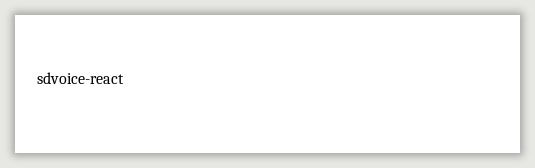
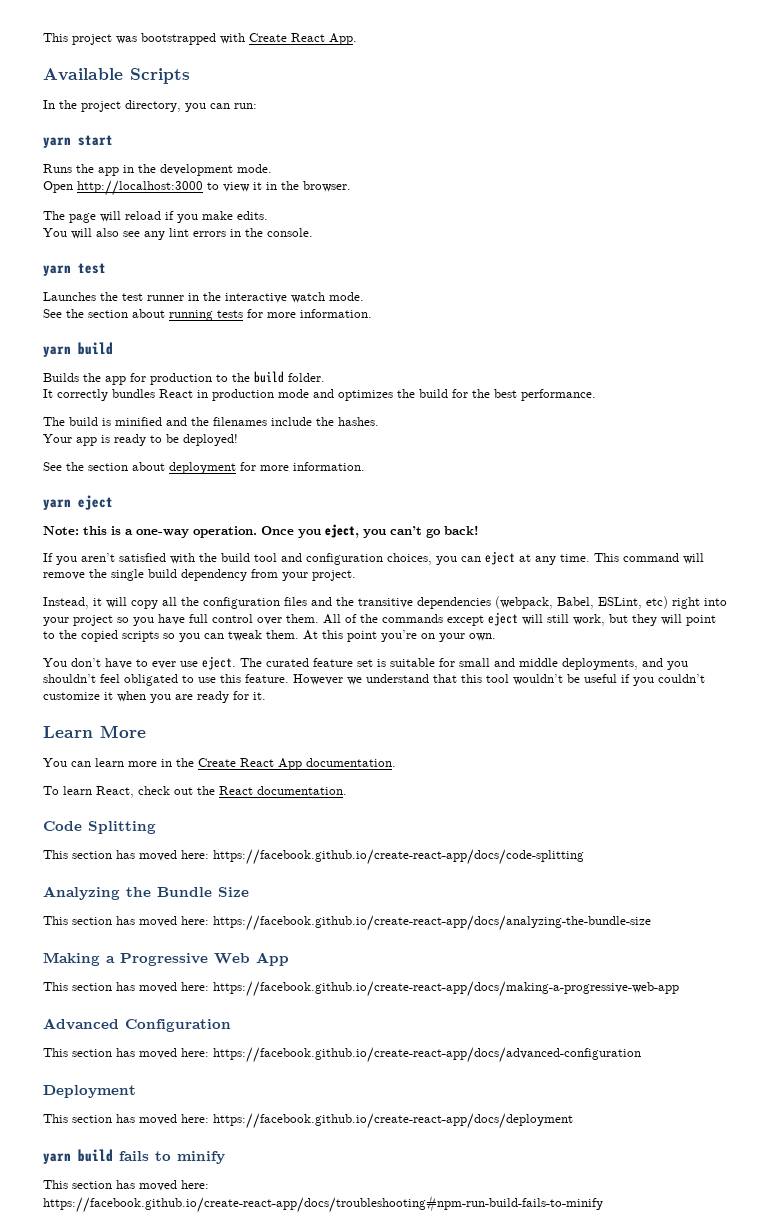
- sdvoice-react
+ This project was bootstrapped with Create React App.
+ Available Scripts
+ In the project directory, you can run:
+ yarn start
+ Runs the app in the development mode.
+ Open http://localhost:3000 to view it in the browser.
+ The page will reload if you make edits.
+ You will also see any lint errors in the console.
+ yarn test
+ Launches the test runner in the interactive watch mode.
+ See the section about running tests for more information.
+ yarn build
+ Builds the app for production to the build folder.
+ It correctly bundles React in production mode and optimizes the build for the best performance.
+ The build is minified and the filenames include the hashes.
+ Your app is ready to be deployed!
+ See the section about deployment for more information.
+ yarn eject
+ Note: this is a one-way operation. Once you eject, you can’t go back!
+ If you aren’t satisfied with the build tool and configuration choices, you can eject at any time. This command will remove the single build dependency from your project.
+ Instead, it will copy all the configuration files and the transitive dependencies (webpack, Babel, ESLint, etc) right into your project so you have full control over them. All of the commands except eject will still work, but they will point to the copied scripts so you can tweak them. At this point you’re on your own.
+ You don’t have to ever use eject. The curated feature set is suitable for small and middle deployments, and you shouldn’t feel obligated to use this feature. However we understand that this tool wouldn’t be useful if you couldn’t customize it when you are ready for it.
+ Learn More
+ You can learn more in the Create React App documentation.
+ To learn React, check out the React documentation.
+ Code Splitting
+ This section has moved here: https://facebook.github.io/create-react-app/docs/code-splitting
+ Analyzing the Bundle Size
+ This section has moved here: https://facebook.github.io/create-react-app/docs/analyzing-the-bundle-size
+ Making a Progressive Web App
+ This section has moved here: https://facebook.github.io/create-react-app/docs/making-a-progressive-web-app
+ Advanced Configuration
+ This section has moved here: https://facebook.github.io/create-react-app/docs/advanced-configuration
+ Deployment
+ This section has moved here: https://facebook.github.io/create-react-app/docs/deployment
+ yarn build fails to minify
+ This section has moved here: https://facebook.github.io/create-react-app/docs/troubleshooting#npm-run-build-fails-to-minify

